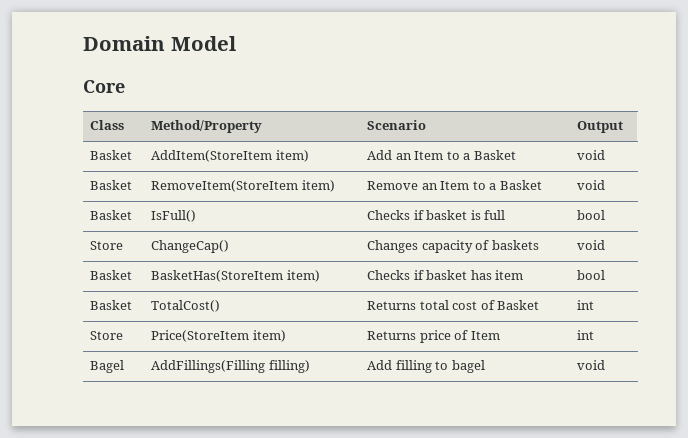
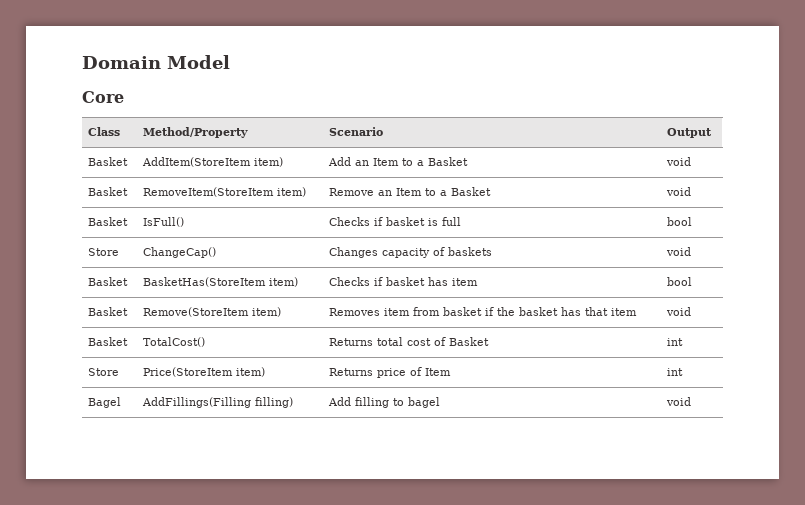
+ Basket | Remove(StoreItem item) | Removes item from basket if the basket has that item | void

